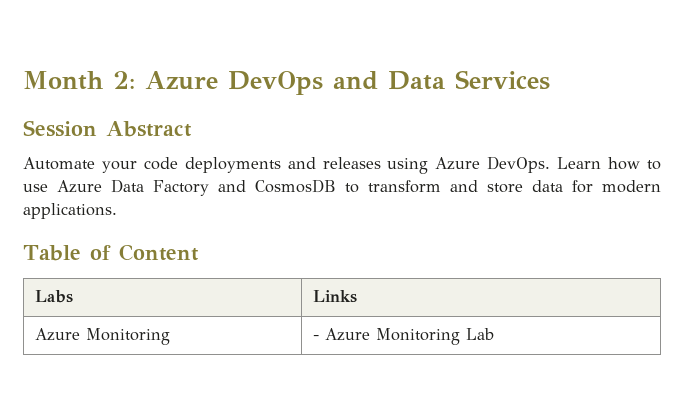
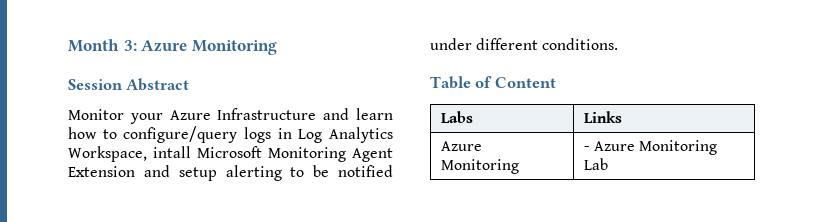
- Month 2: Azure DevOps and Data Services
+ Month 3: Azure Monitoring
  Session Abstract
- Automate your code deployments and releases using Azure DevOps. Learn how to use Azure Data Factory and CosmosDB to transform and store data for modern applications.
+ Monitor your Azure Infrastructure and learn how to configure/query logs in Log Analytics Workspace, intall Microsoft Monitoring Agent Extension and setup alerting to be notified under different conditions.

